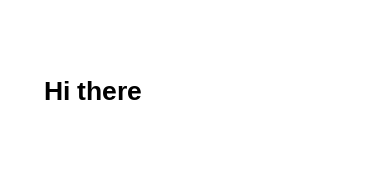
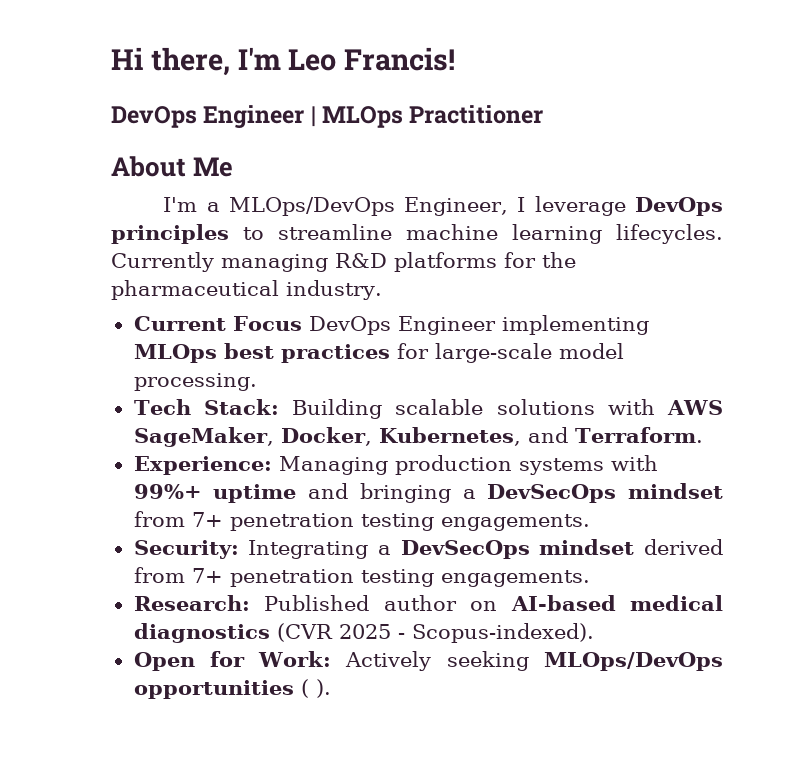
- Hi there
+ Hi there, I'm Leo Francis!
+ DevOps Engineer | MLOps Practitioner
+ About Me
+ I'm a MLOps/DevOps Engineer, I leverage DevOps principles to streamline machine learning lifecycles. Currently managing R&D platforms for the pharmaceutical industry.
+ Current Focus DevOps Engineer implementing MLOps best practices for large-scale model processing.
+ Tech Stack: Building scalable solutions with AWS SageMaker, Docker, Kubernetes, and Terraform.
+ Experience: Managing production systems with 99%+ uptime and bringing a DevSecOps mindset from 7+ penetration testing engagements.
+ Security: Integrating a DevSecOps mindset derived from 7+ penetration testing engagements.
+ Research: Published author on AI-based medical diagnostics (CVR 2025 - Scopus-indexed).
+ Open for Work: Actively seeking MLOps/DevOps opportunities ( ).

